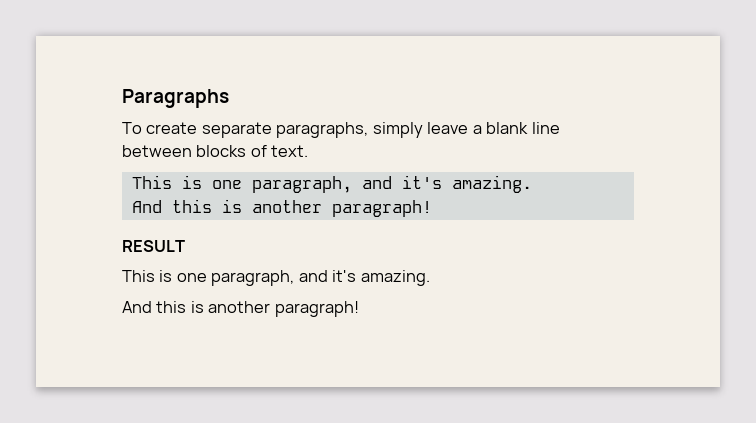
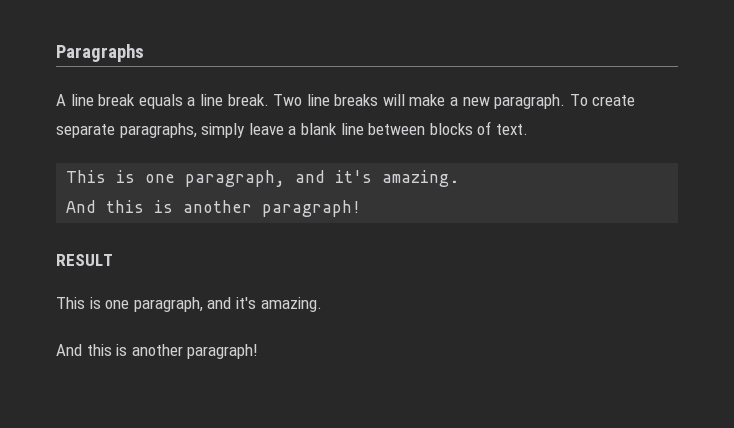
+ A line break equals a line break. Two line breaks will make a new paragraph.

